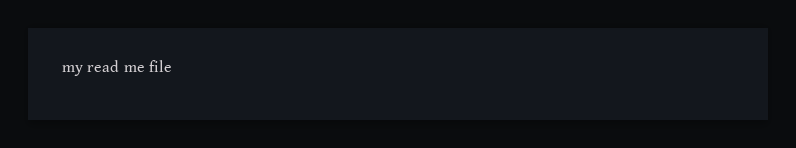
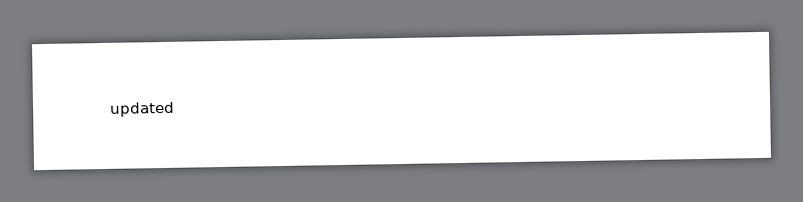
- my read me file
+ updated

